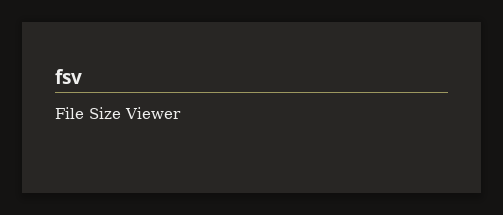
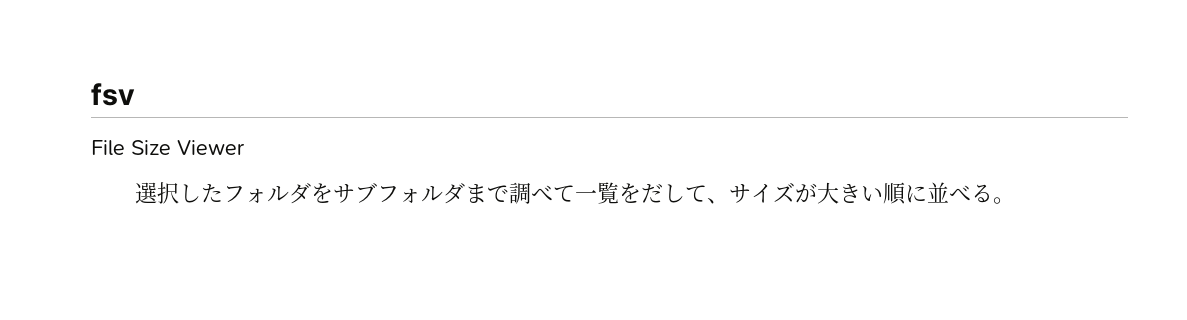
+ 選択したフォルダをサブフォルダまで調べて一覧をだして、サイズが大きい順に並べる。

